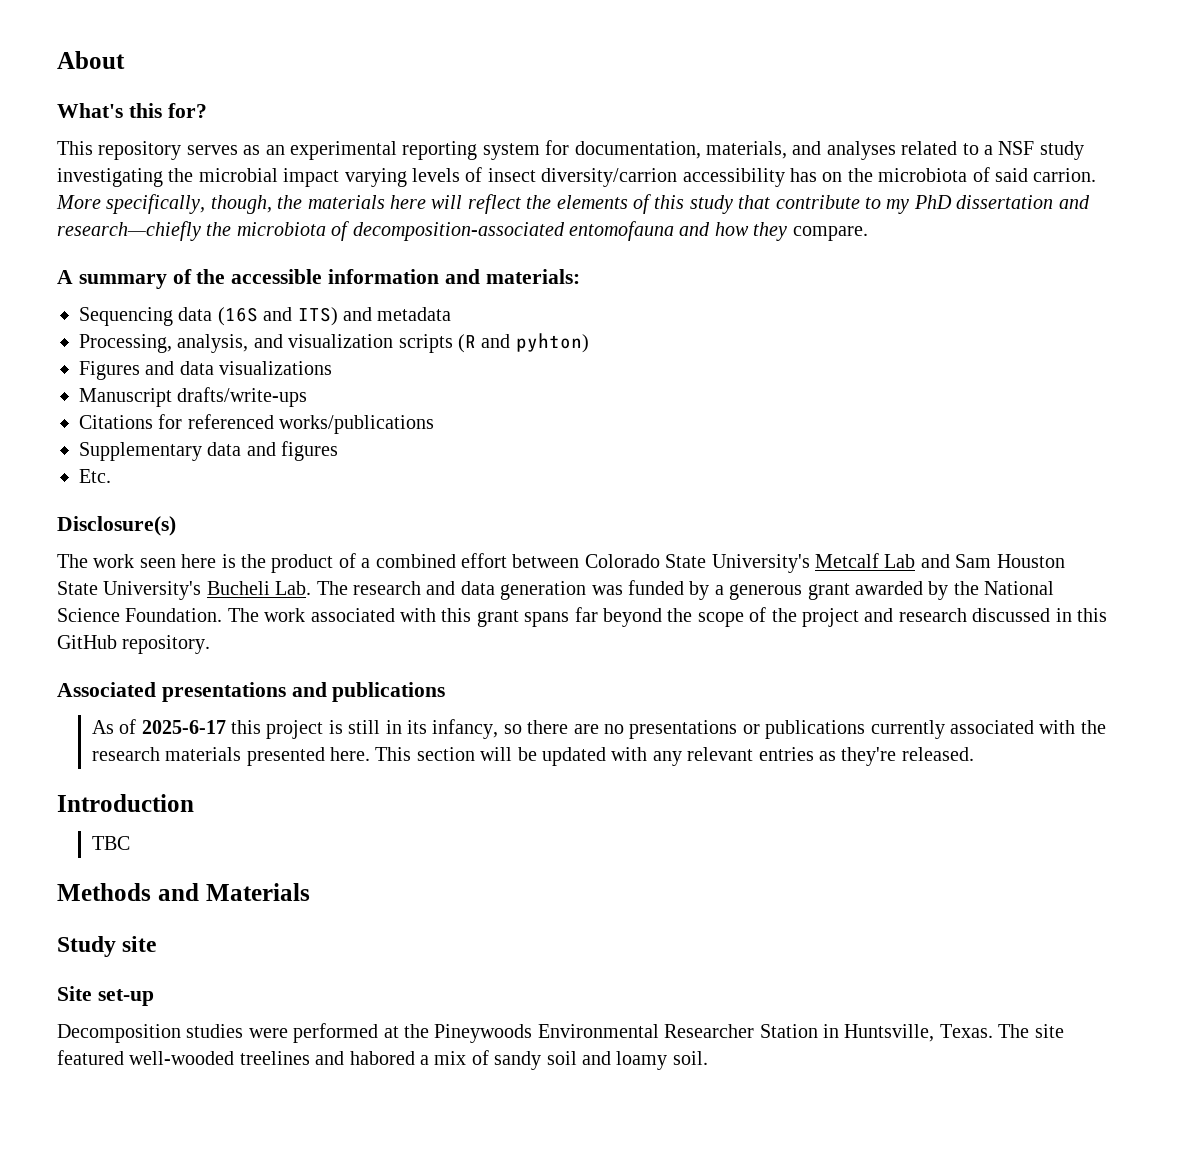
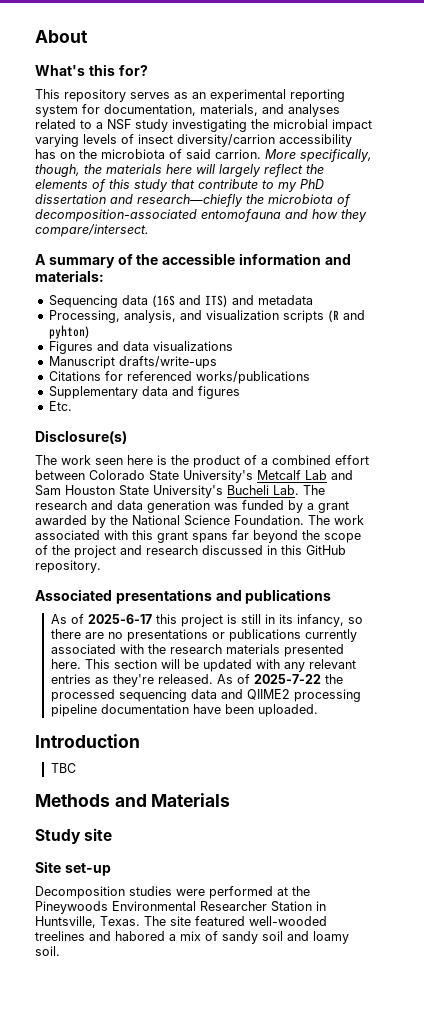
- More specifically, though, the materials here will reflect the elements of this study that contribute to my PhD dissertation and research—chiefly the microbiota of decomposition-associated entomofauna and how they compare.
+ More specifically, though, the materials here will largely reflect the elements of this study that contribute to my PhD dissertation and research—chiefly the microbiota of decomposition-associated entomofauna and how they compare/intersect.
- The work seen here is the product of a combined effort between Colorado State University's Metcalf Lab and Sam Houston State University's Bucheli Lab. The research and data generation was funded by a generous grant awarded by the National Science Foundation.
+ The work seen here is the product of a combined effort between Colorado State University's Metcalf Lab and Sam Houston State University's Bucheli Lab. The research and data generation was funded by a grant awarded by the National Science Foundation.
+ As of 2025-7-22 the processed sequencing data and QIIME2 processing pipeline documentation have been uploaded.

